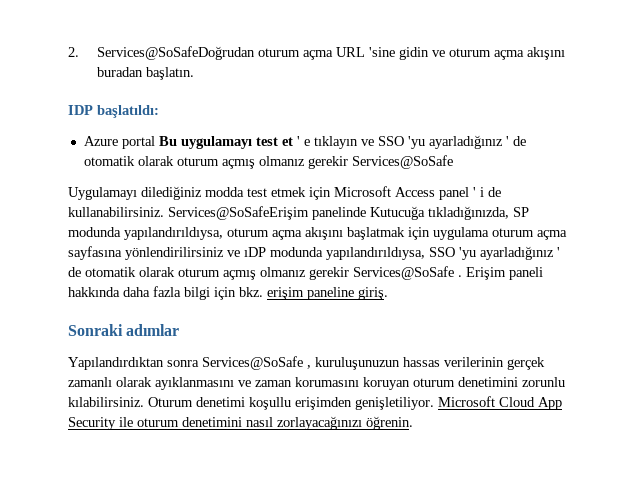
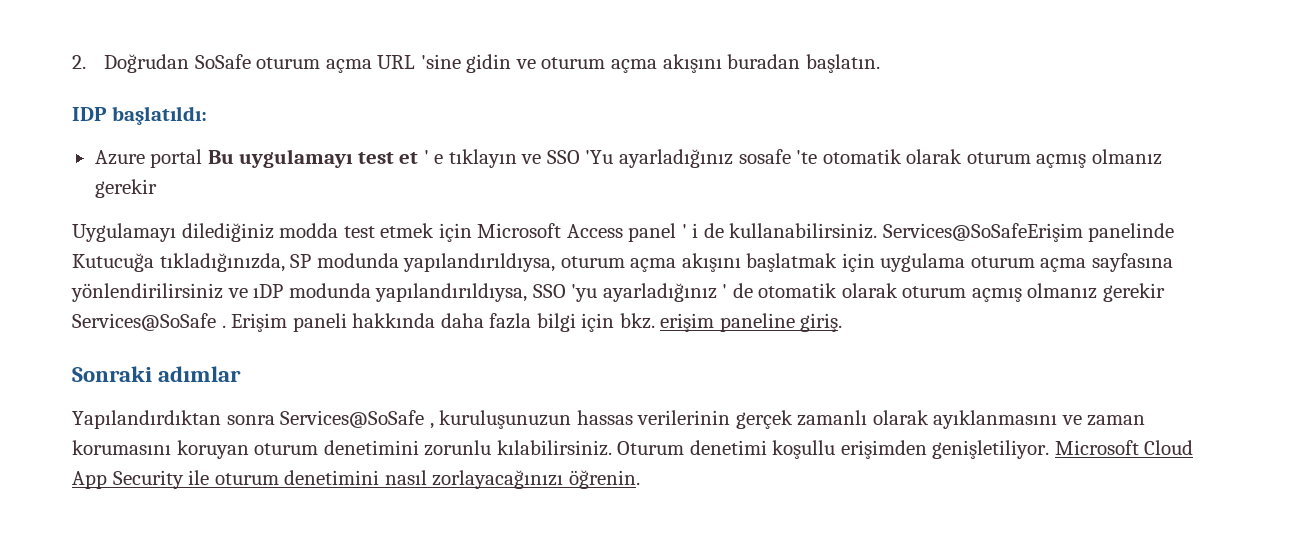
- 2. Services@SoSafeDoğrudan oturum açma URL 'sine gidin ve oturum açma akışını buradan başlatın.
+ 2. Doğrudan SoSafe oturum açma URL 'sine gidin ve oturum açma akışını buradan başlatın.
- Azure portal Bu uygulamayı test et ' e tıklayın ve SSO 'yu ayarladığınız ' de otomatik olarak oturum açmış olmanız gerekir Services@SoSafe
+ Azure portal Bu uygulamayı test et ' e tıklayın ve SSO 'Yu ayarladığınız sosafe 'te otomatik olarak oturum açmış olmanız gerekir

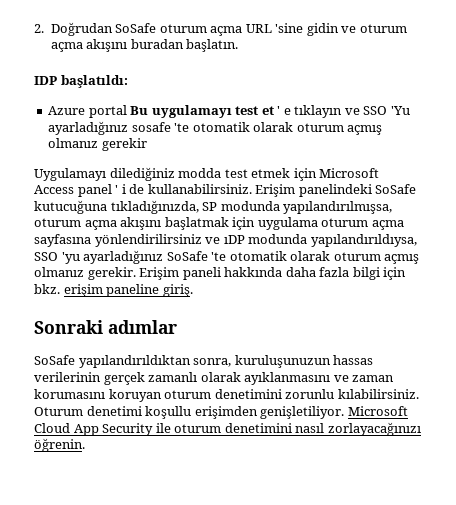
- Services@SoSafeErişim panelinde Kutucuğa tıkladığınızda, SP modunda yapılandırıldıysa, oturum açma akışını başlatmak için uygulama oturum açma sayfasına yönlendirilirsiniz ve ıDP modunda yapılandırıldıysa, SSO 'yu ayarladığınız ' de otomatik olarak oturum açmış olmanız gerekir Services@SoSafe .
+ Erişim panelindeki SoSafe kutucuğuna tıkladığınızda, SP modunda yapılandırılmışsa, oturum açma akışını başlatmak için uygulama oturum açma sayfasına yönlendirilirsiniz ve ıDP modunda yapılandırıldıysa, SSO 'yu ayarladığınız SoSafe 'te otomatik olarak oturum açmış olmanız gerekir.
- Yapılandırdıktan sonra Services@SoSafe , kuruluşunuzun hassas verilerinin gerçek zamanlı olarak ayıklanmasını ve zaman korumasını koruyan oturum denetimini zorunlu kılabilirsiniz.
+ SoSafe yapılandırıldıktan sonra, kuruluşunuzun hassas verilerinin gerçek zamanlı olarak ayıklanmasını ve zaman korumasını koruyan oturum denetimini zorunlu kılabilirsiniz.

